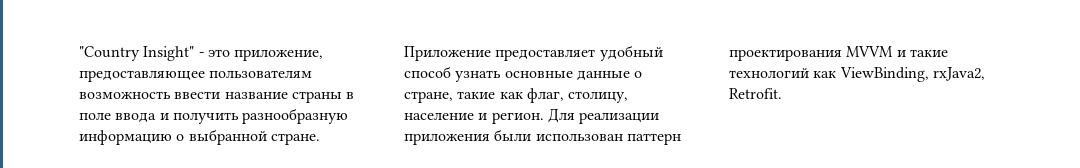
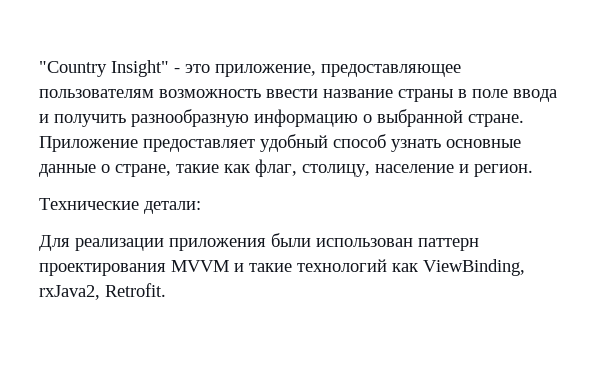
- Приложение предоставляет удобный способ узнать основные данные о стране, такие как флаг, столицу, население и регион. Для реализации приложения были использован паттерн проектирования MVVM и такие технологий как ViewBinding, rxJava2, Retrofit.
+ Приложение предоставляет удобный способ узнать основные данные о стране, такие как флаг, столицу, население и регион.
+ Технические детали:
+ Для реализации приложения были использован паттерн проектирования MVVM и такие технологий как ViewBinding, rxJava2, Retrofit.

